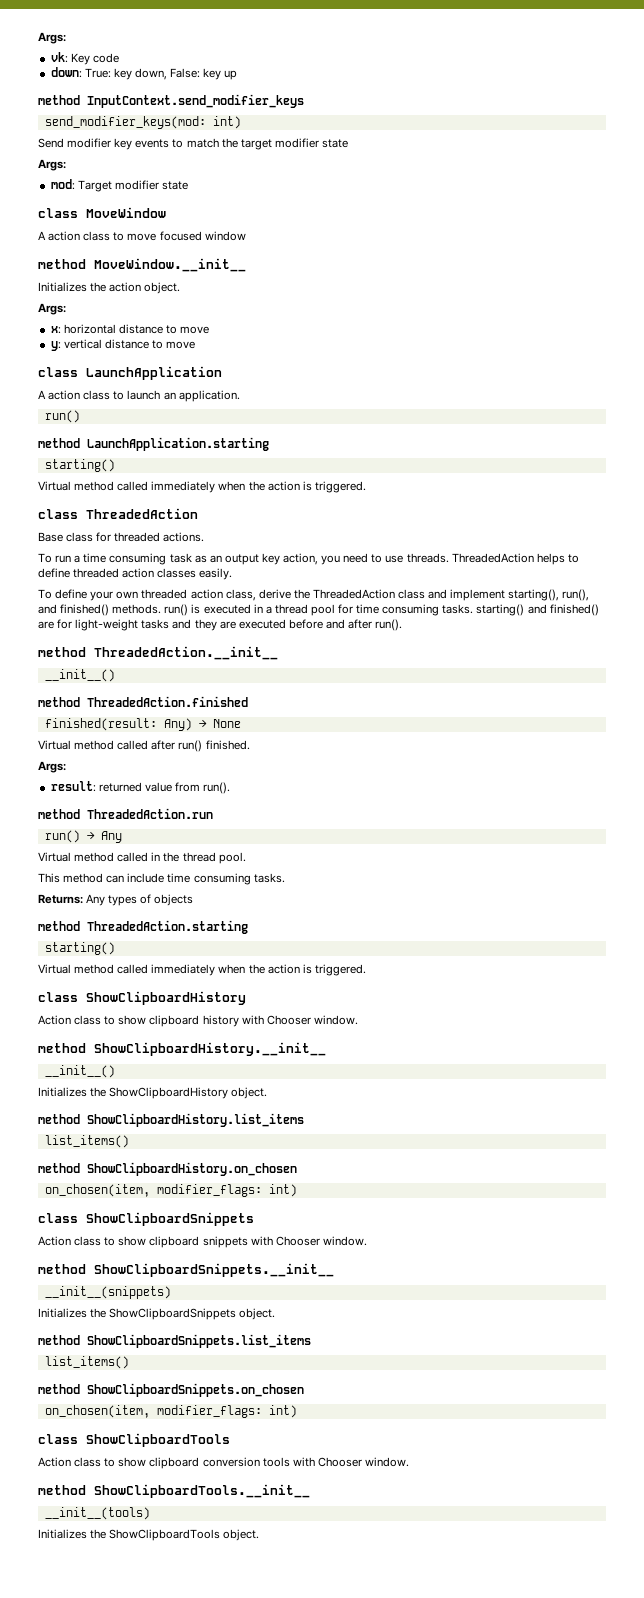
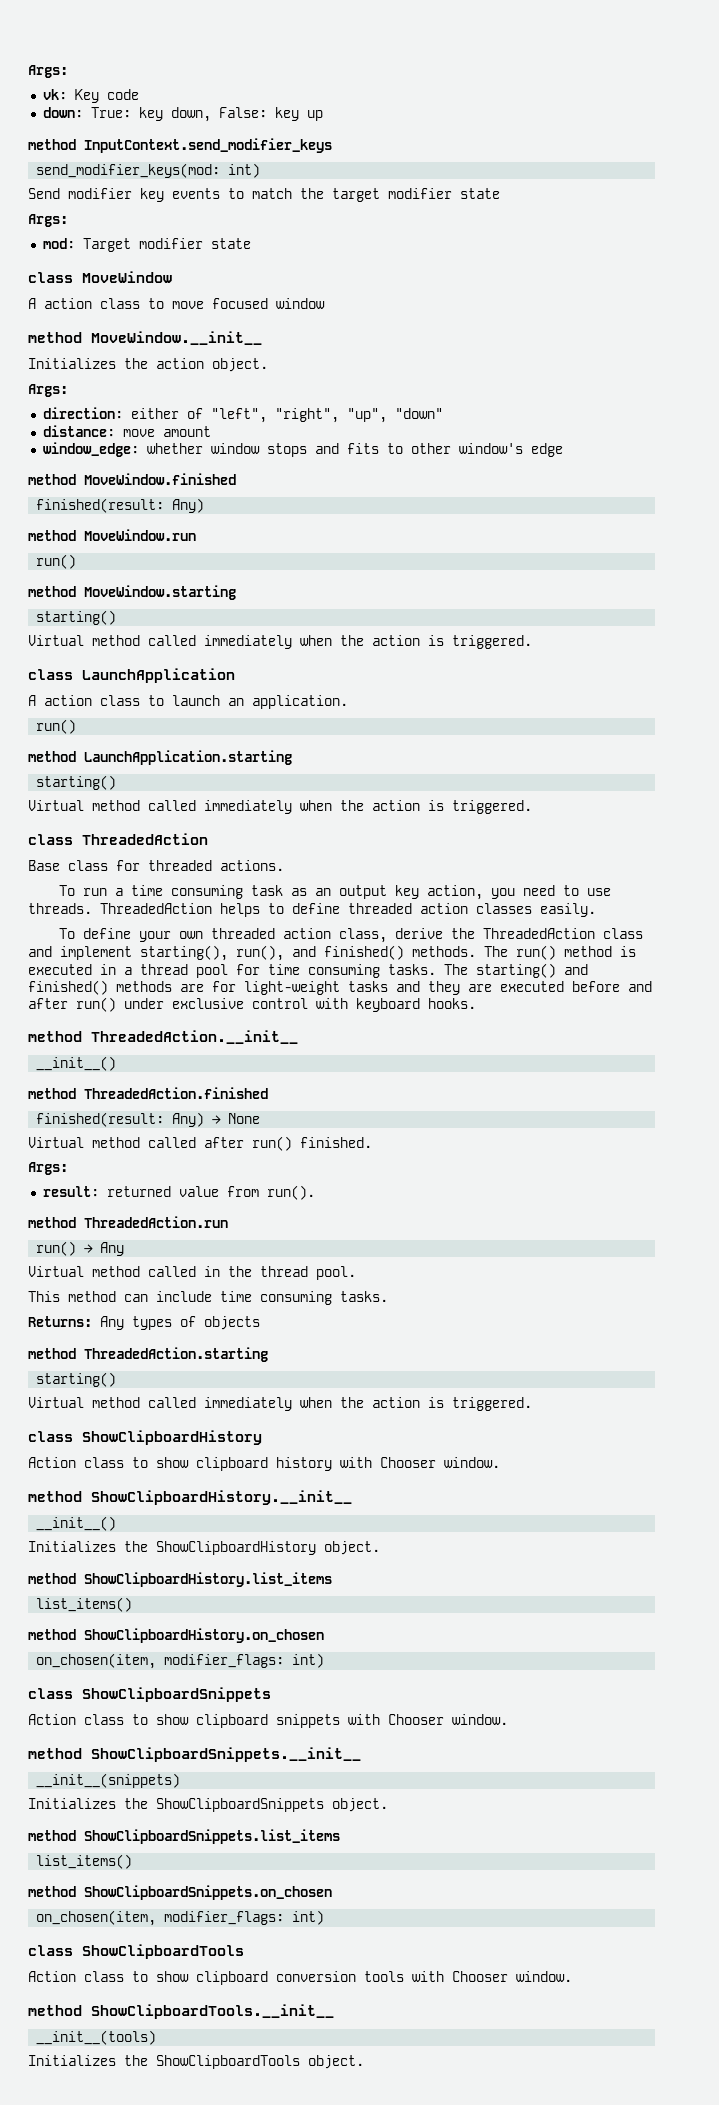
- x: horizontal distance to move
- y: vertical distance to move
+ direction: either of "left", "right", "up", "down"
+ distance: move amount
+ window_edge: whether window stops and fits to other window's edge
+ method MoveWindow.finished
+ finished(result: Any)
+ method MoveWindow.run
+ run()
+ method MoveWindow.starting
+ starting()
+ Virtual method called immediately when the action is triggered.
- To define your own threaded action class, derive the ThreadedAction class and implement starting(), run(), and finished() methods. run() is executed in a thread pool for time consuming tasks. starting() and finished() are for light-weight tasks and they are executed before and after run().
+ To define your own threaded action class, derive the ThreadedAction class and implement starting(), run(), and finished() methods. The run() method is executed in a thread pool for time consuming tasks. The starting() and finished() methods are for light-weight tasks and they are executed before and after run() under exclusive control with keyboard hooks.

